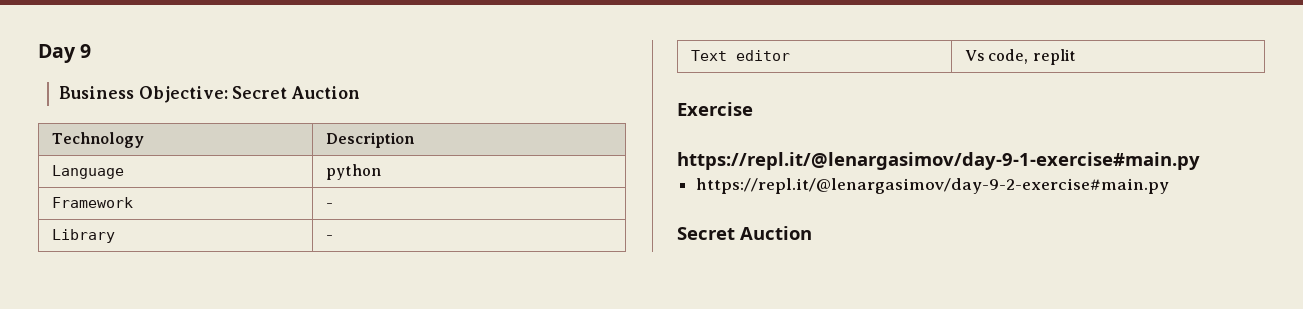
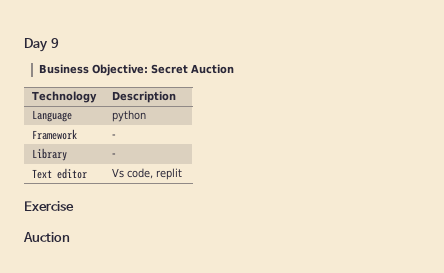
  Exercise
- https://repl.it/@lenargasimov/day-9-1-exercise#main.py
- https://repl.it/@lenargasimov/day-9-2-exercise#main.py
- Secret Auction
+ Auction

